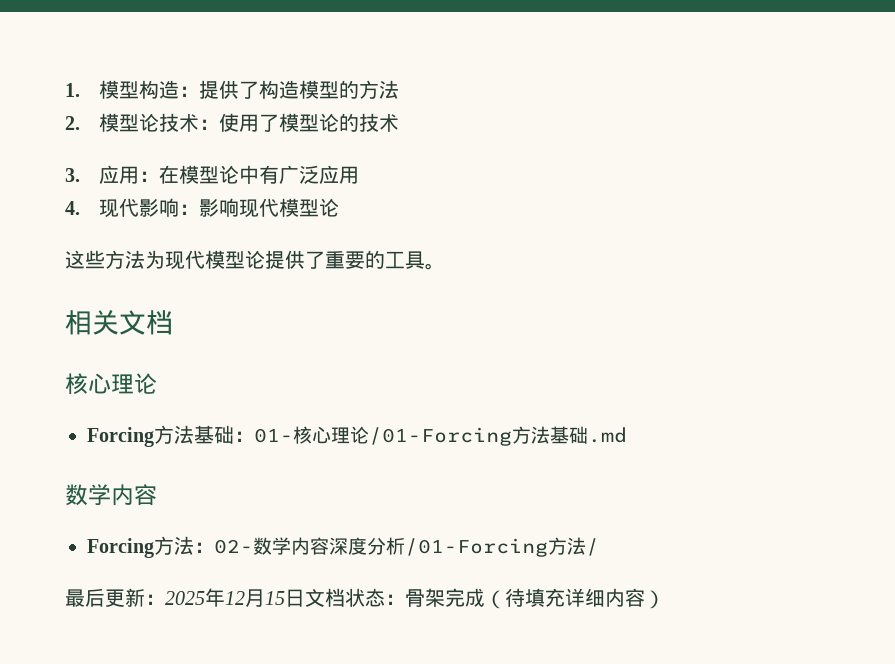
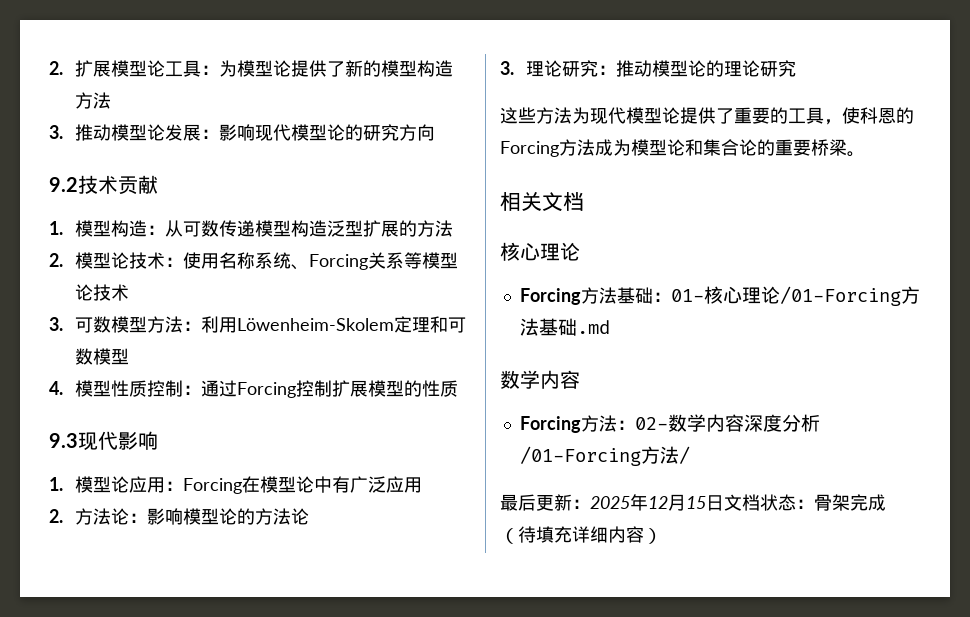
- 1.模型构造：提供了构造模型的方法
+ 2.扩展模型论工具：为模型论提供了新的模型构造方法
+ 3.推动模型论发展：影响现代模型论的研究方向
+ 9.2技术贡献
+ 1.模型构造：从可数传递模型构造泛型扩展的方法
- 2.模型论技术：使用了模型论的技术
- 3.应用：在模型论中有广泛应用
+ 2.模型论技术：使用名称系统、Forcing关系等模型论技术
+ 3.可数模型方法：利用Löwenheim-Skolem定理和可数模型
+ 4.模型性质控制：通过Forcing控制扩展模型的性质
+ 9.3现代影响
+ 1.模型论应用：Forcing在模型论中有广泛应用
- 4.现代影响：影响现代模型论
+ 2.方法论：影响模型论的方法论
+ 3.理论研究：推动模型论的理论研究
- 这些方法为现代模型论提供了重要的工具。
+ 这些方法为现代模型论提供了重要的工具，使科恩的Forcing方法成为模型论和集合论的重要桥梁。

